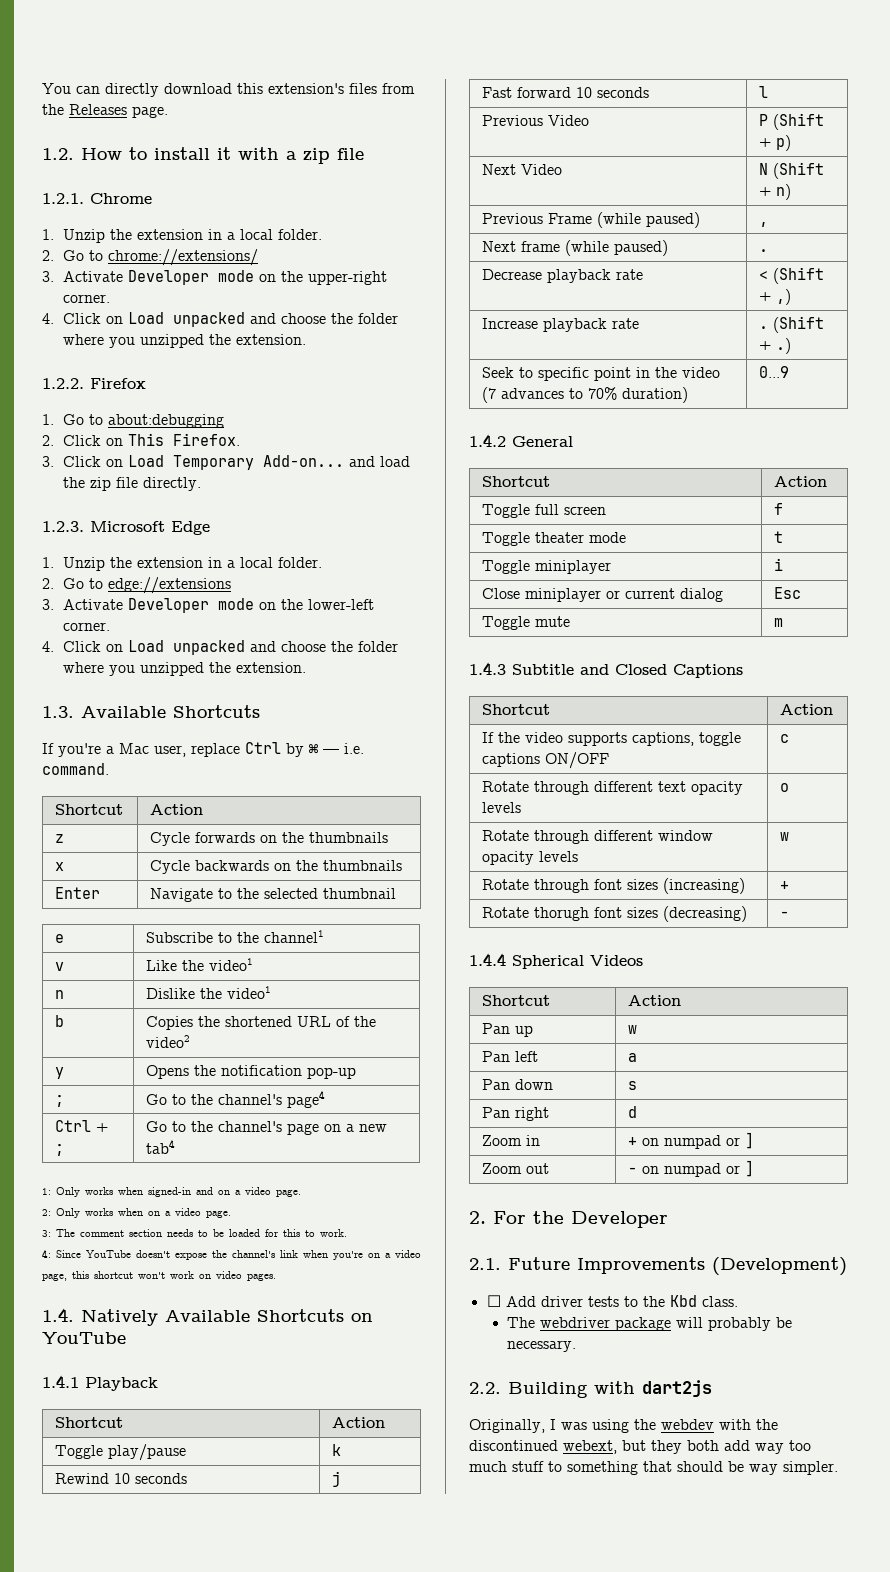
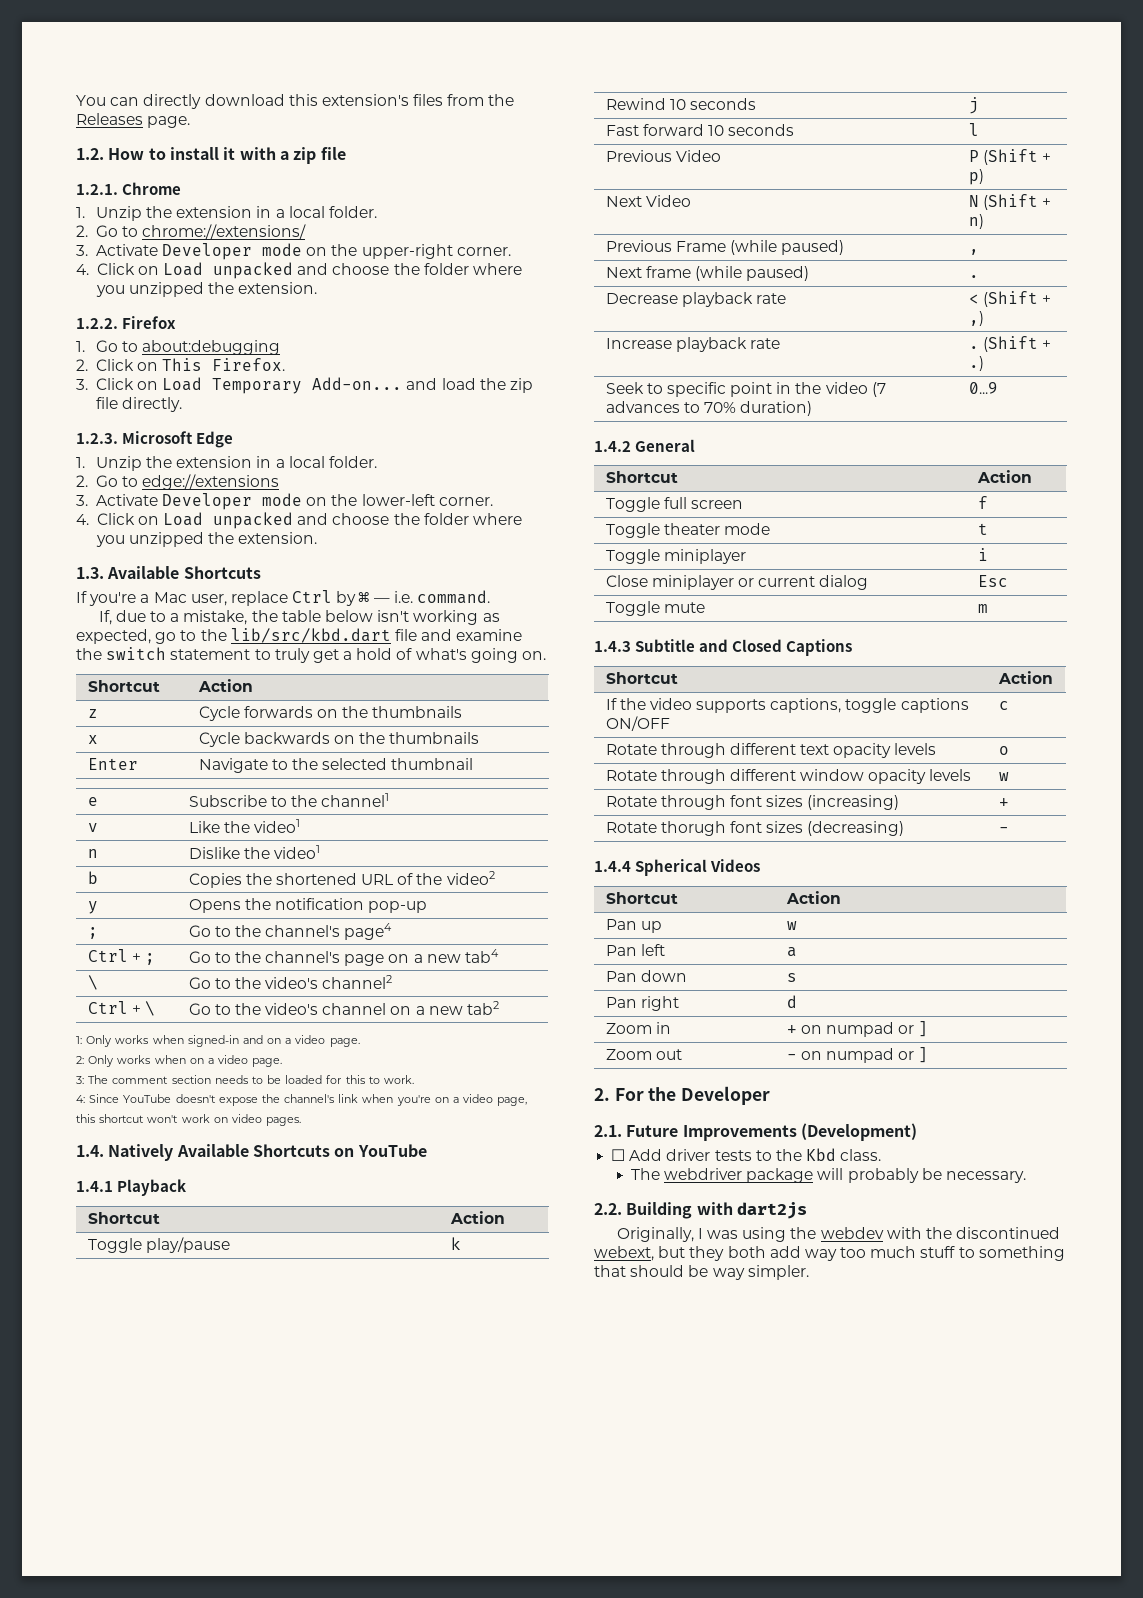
+ If, due to a mistake, the table below isn't working as expected, go to the lib/src/kbd.dart file and examine the switch statement to truly get a hold of what's going on.
+ \ | Go to the video's channel2
+ Ctrl + \ | Go to the video's channel on a new tab2

